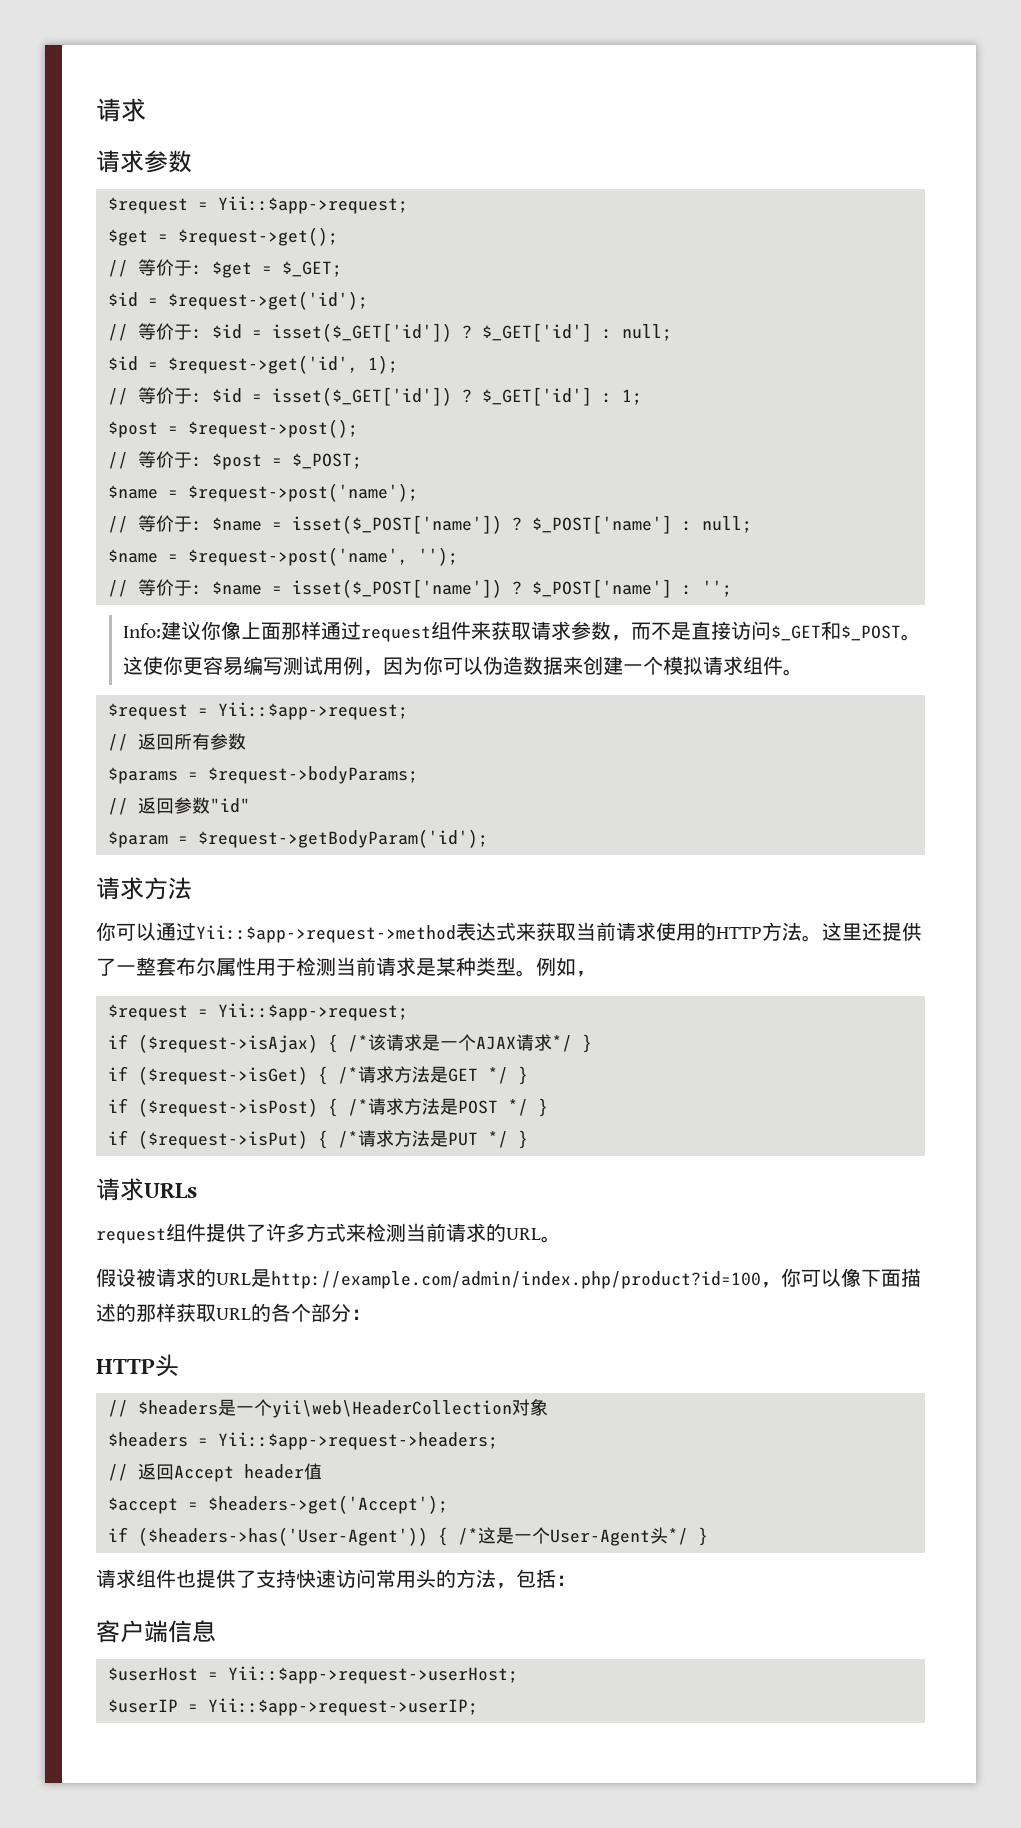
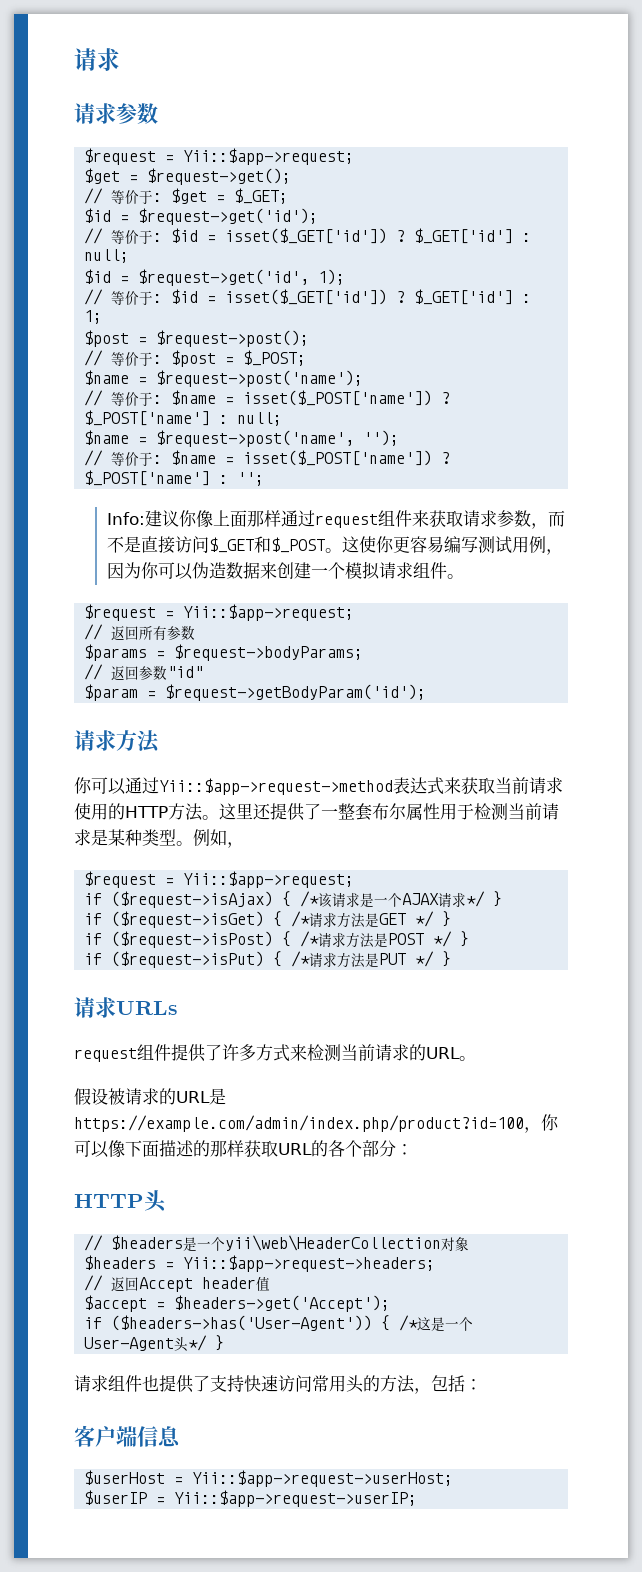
- 假设被请求的URL是http://example.com/admin/index.php/product?id=100，你可以像下面描述的那样获取URL的各个部分：
+ 假设被请求的URL是https://example.com/admin/index.php/product?id=100，你可以像下面描述的那样获取URL的各个部分：

